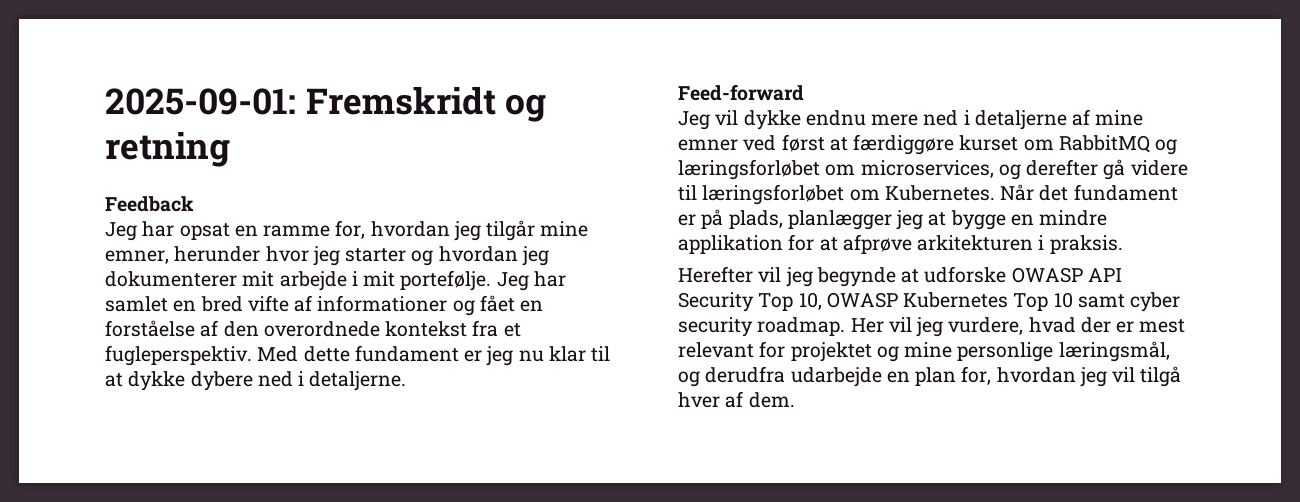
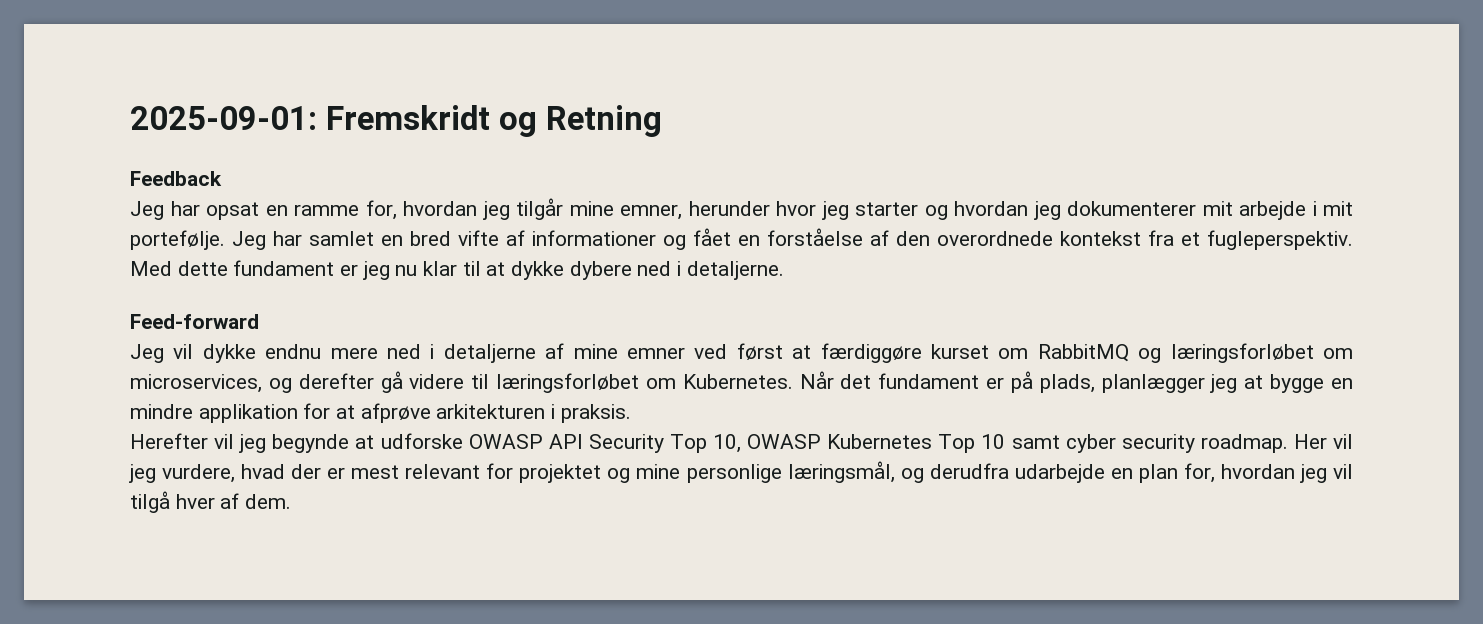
- 2025-09-01: Fremskridt og retning
+ 2025-09-01: Fremskridt og Retning

